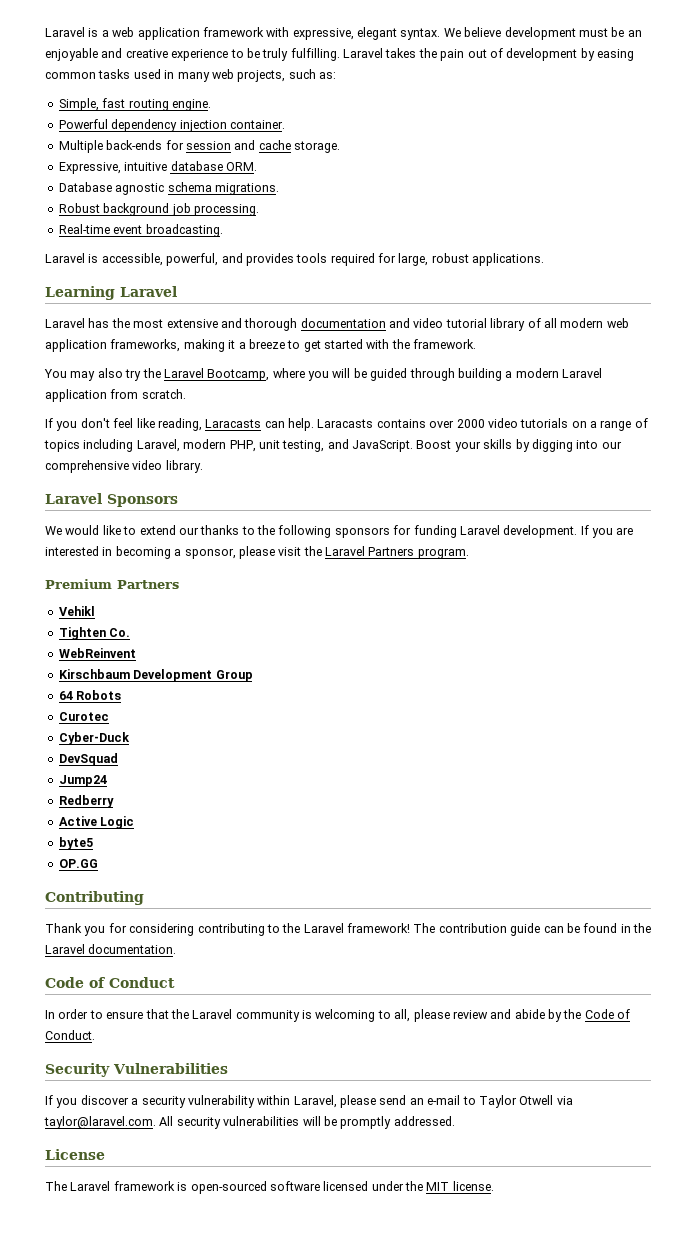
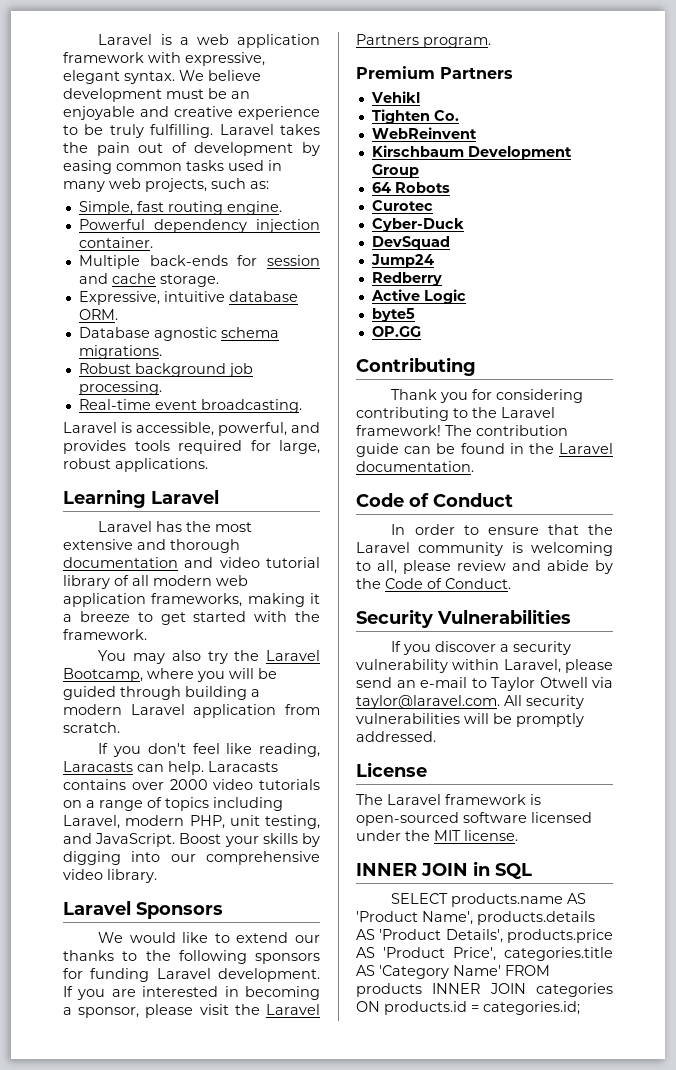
+ INNER JOIN in SQL
+ SELECT products.name AS 'Product Name', products.details AS 'Product Details', products.price AS 'Product Price', categories.title AS 'Category Name' FROM products INNER JOIN categories ON products.id = categories.id;

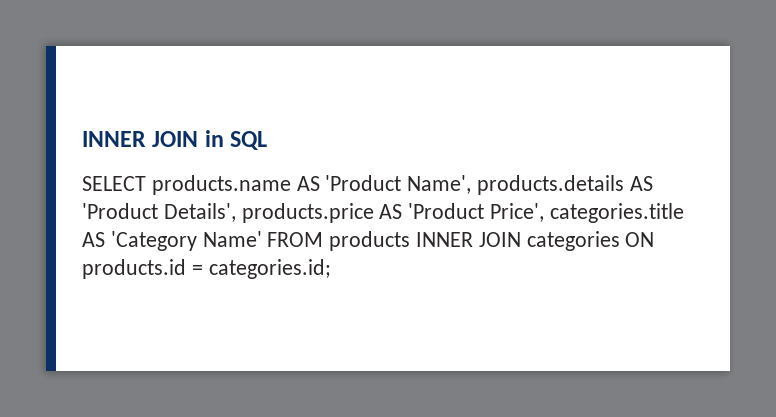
- Laravel is a web application framework with expressive, elegant syntax. We believe development must be an enjoyable and creative experience to be truly fulfilling. Laravel takes the pain out of development by easing common tasks used in many web projects, such as:
- Simple, fast routing engine.
- Powerful dependency injection container.
- Multiple back-ends for session and cache storage.
- Expressive, intuitive database ORM.
- Database agnostic schema migrations.
- Robust background job processing.
- Real-time event broadcasting.
- Laravel is accessible, powerful, and provides tools required for large, robust applications.
- Learning Laravel
- Laravel has the most extensive and thorough documentation and video tutorial library of all modern web application frameworks, making it a breeze to get started with the framework.
- You may also try the Laravel Bootcamp, where you will be guided through building a modern Laravel application from scratch.
- If you don't feel like reading, Laracasts can help. Laracasts contains over 2000 video tutorials on a range of topics including Laravel, modern PHP, unit testing, and JavaScript. Boost your skills by digging into our comprehensive video library.
- Laravel Sponsors
- We would like to extend our thanks to the following sponsors for funding Laravel development. If you are interested in becoming a sponsor, please visit the Laravel Partners program.
- Premium Partners
- Vehikl
- Tighten Co.
- WebReinvent
- Kirschbaum Development Group
- 64 Robots
- Curotec
- Cyber-Duck
- DevSquad
- Jump24
- Redberry
- Active Logic
- byte5
- OP.GG
- Contributing
- Thank you for considering contributing to the Laravel framework! The contribution guide can be found in the Laravel documentation.
- Code of Conduct
- In order to ensure that the Laravel community is welcoming to all, please review and abide by the Code of Conduct.
- Security Vulnerabilities
- If you discover a security vulnerability within Laravel, please send an e-mail to Taylor Otwell via taylor@laravel.com. All security vulnerabilities will be promptly addressed.
- License
- The Laravel framework is open-sourced software licensed under the MIT license.

